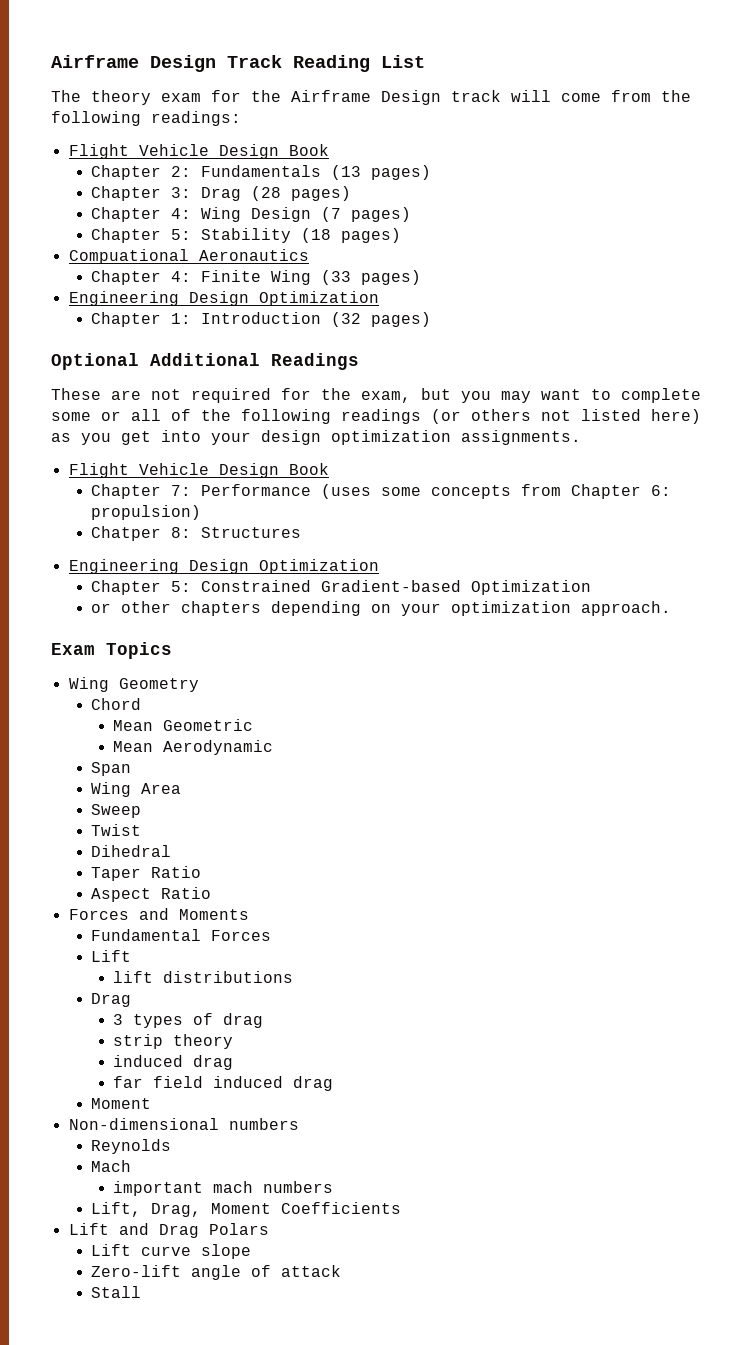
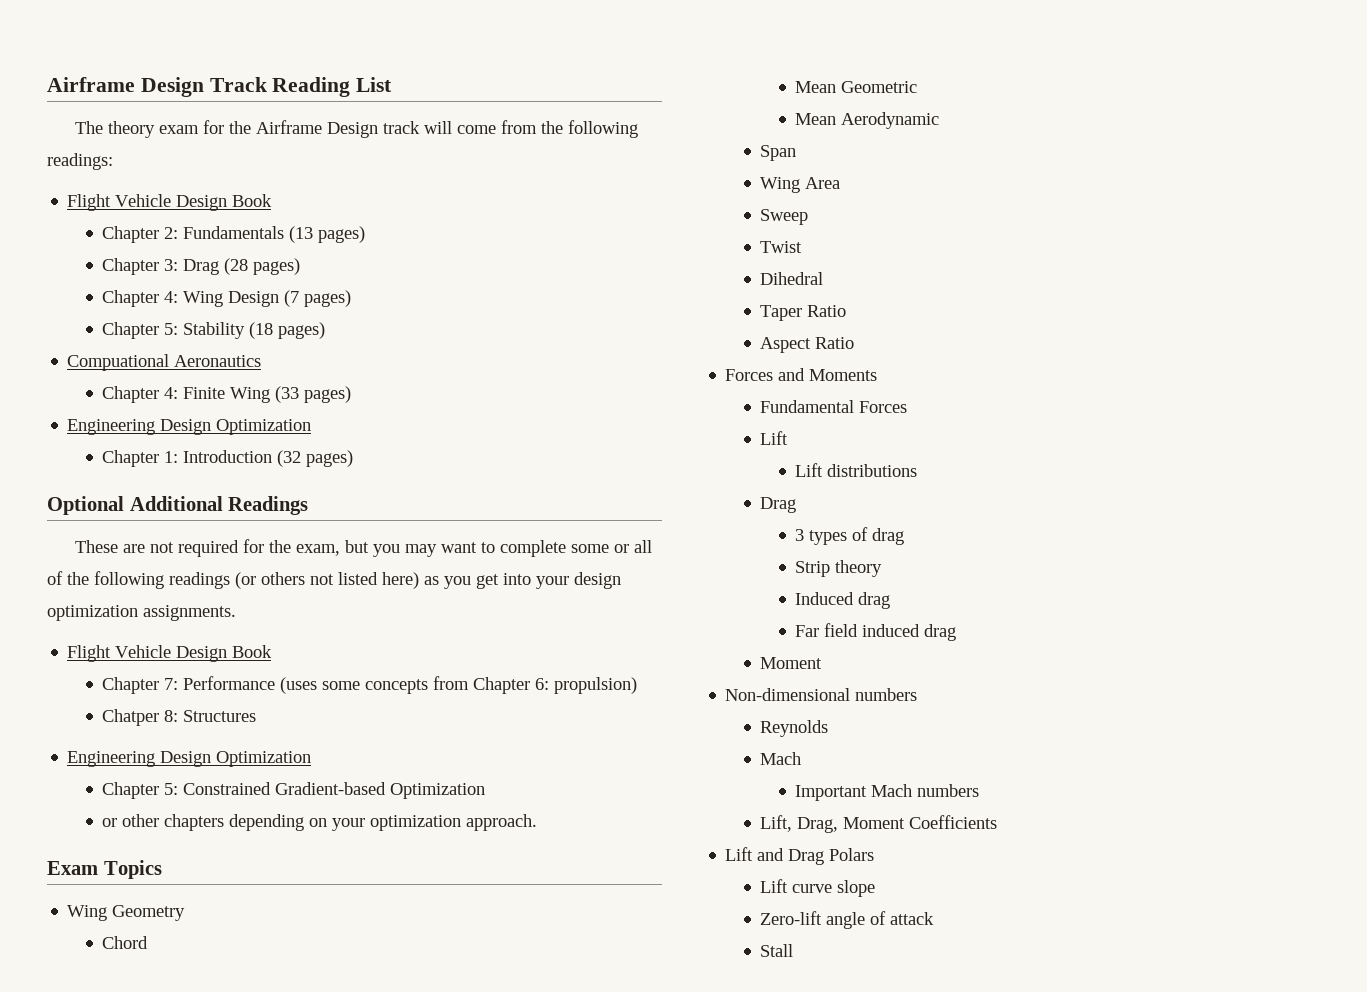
- lift distributions
+ Lift distributions
- strip theory
- induced drag
- far field induced drag
+ Strip theory
+ Induced drag
+ Far field induced drag
- important mach numbers
+ Important Mach numbers

